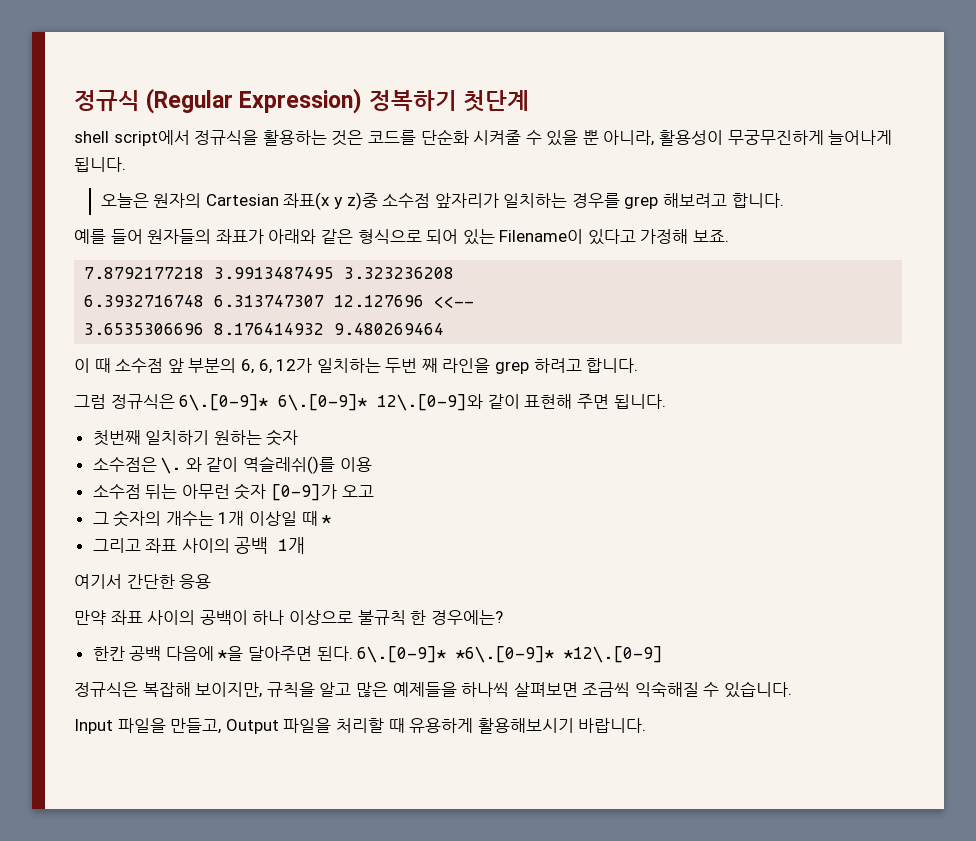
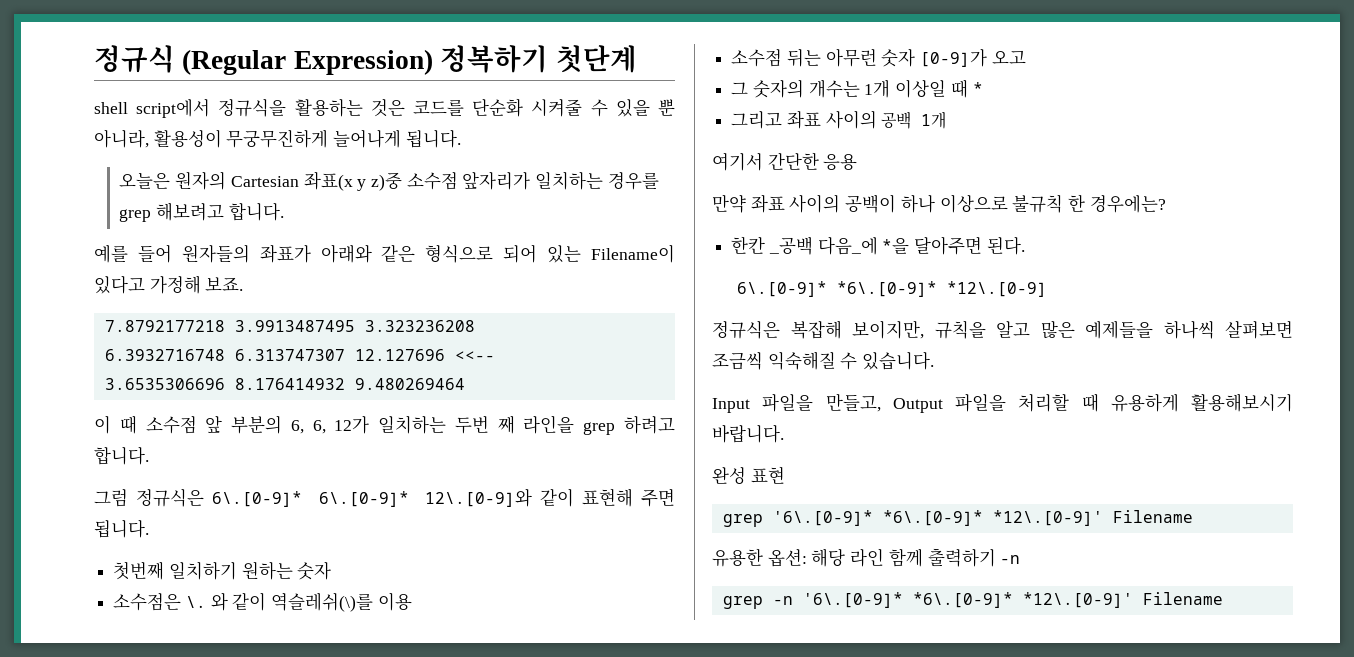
- 와 같이 역슬레쉬()를 이용
+ 와 같이 역슬레쉬(\)를 이용
- 한칸 공백 다음에 *을 달아주면 된다. 6\.[0-9]* *6\.[0-9]* *12\.[0-9]
+ 한칸 _공백 다음_에 *을 달아주면 된다.
+ 6\.[0-9]* *6\.[0-9]* *12\.[0-9]
+ 완성 표현
+ grep '6\.[0-9]* *6\.[0-9]* *12\.[0-9]' Filename
+ 유용한 옵션: 해당 라인 함께 출력하기 -n
+ grep -n '6\.[0-9]* *6\.[0-9]* *12\.[0-9]' Filename

